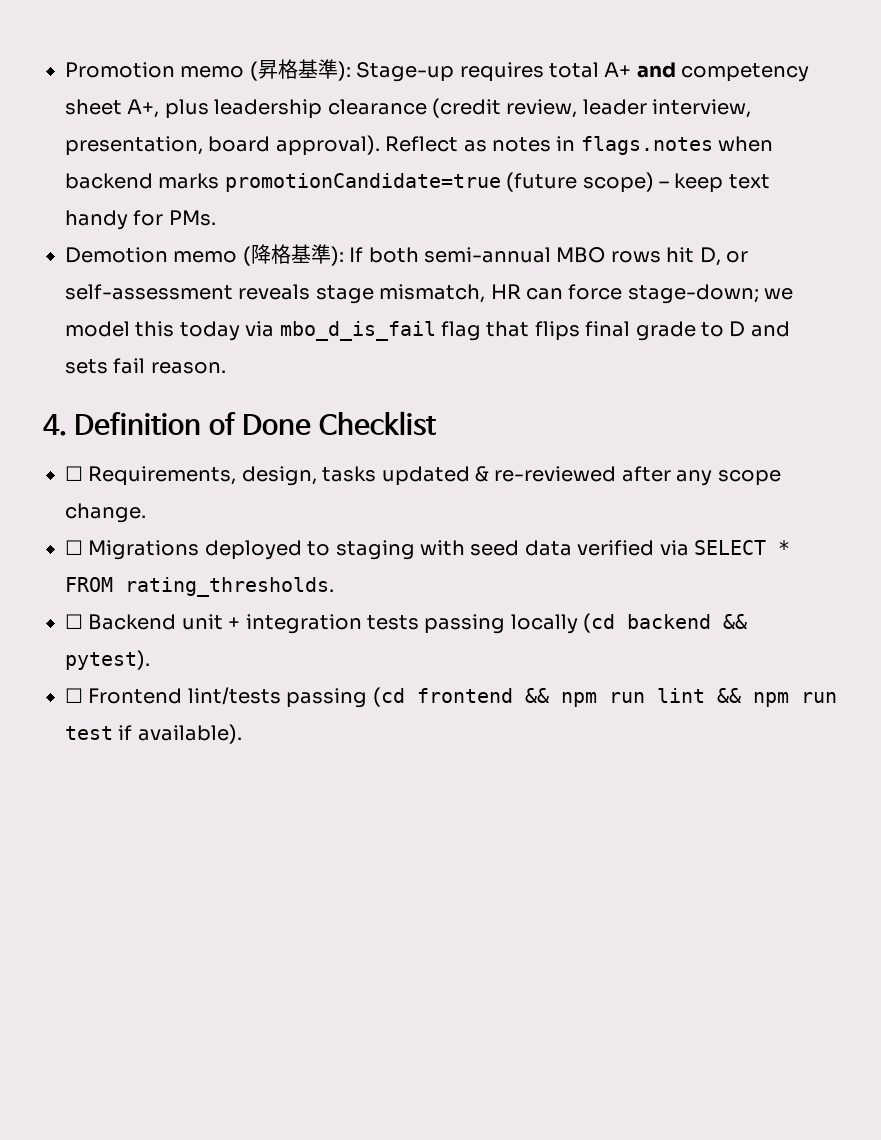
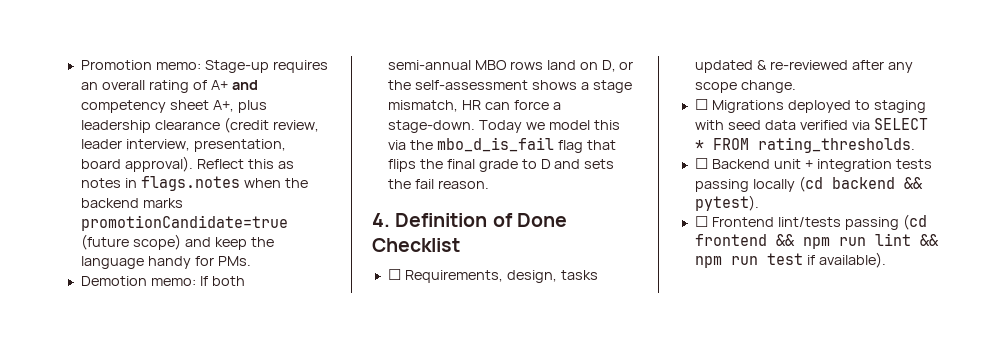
- Promotion memo (昇格基準): Stage-up requires total A+ and competency sheet A+, plus leadership clearance (credit review, leader interview, presentation, board approval).
+ Promotion memo: Stage-up requires an overall rating of A+ and competency sheet A+, plus leadership clearance (credit review, leader interview, presentation, board approval).
- Reflect as notes in flags.notes when backend marks promotionCandidate=true (future scope) – keep text handy for PMs.
+ Reflect this as notes in flags.notes when the backend marks promotionCandidate=true (future scope) and keep the language handy for PMs.
- Demotion memo (降格基準): If both semi-annual MBO rows hit D, or self-assessment reveals stage mismatch, HR can force stage-down; we model this today via mbo_d_is_fail flag that flips final grade to D and sets fail reason.
+ Demotion memo: If both semi-annual MBO rows land on D, or the self-assessment shows a stage mismatch, HR can force a stage-down. Today we model this via the mbo_d_is_fail flag that flips the final grade to D and sets the fail reason.

